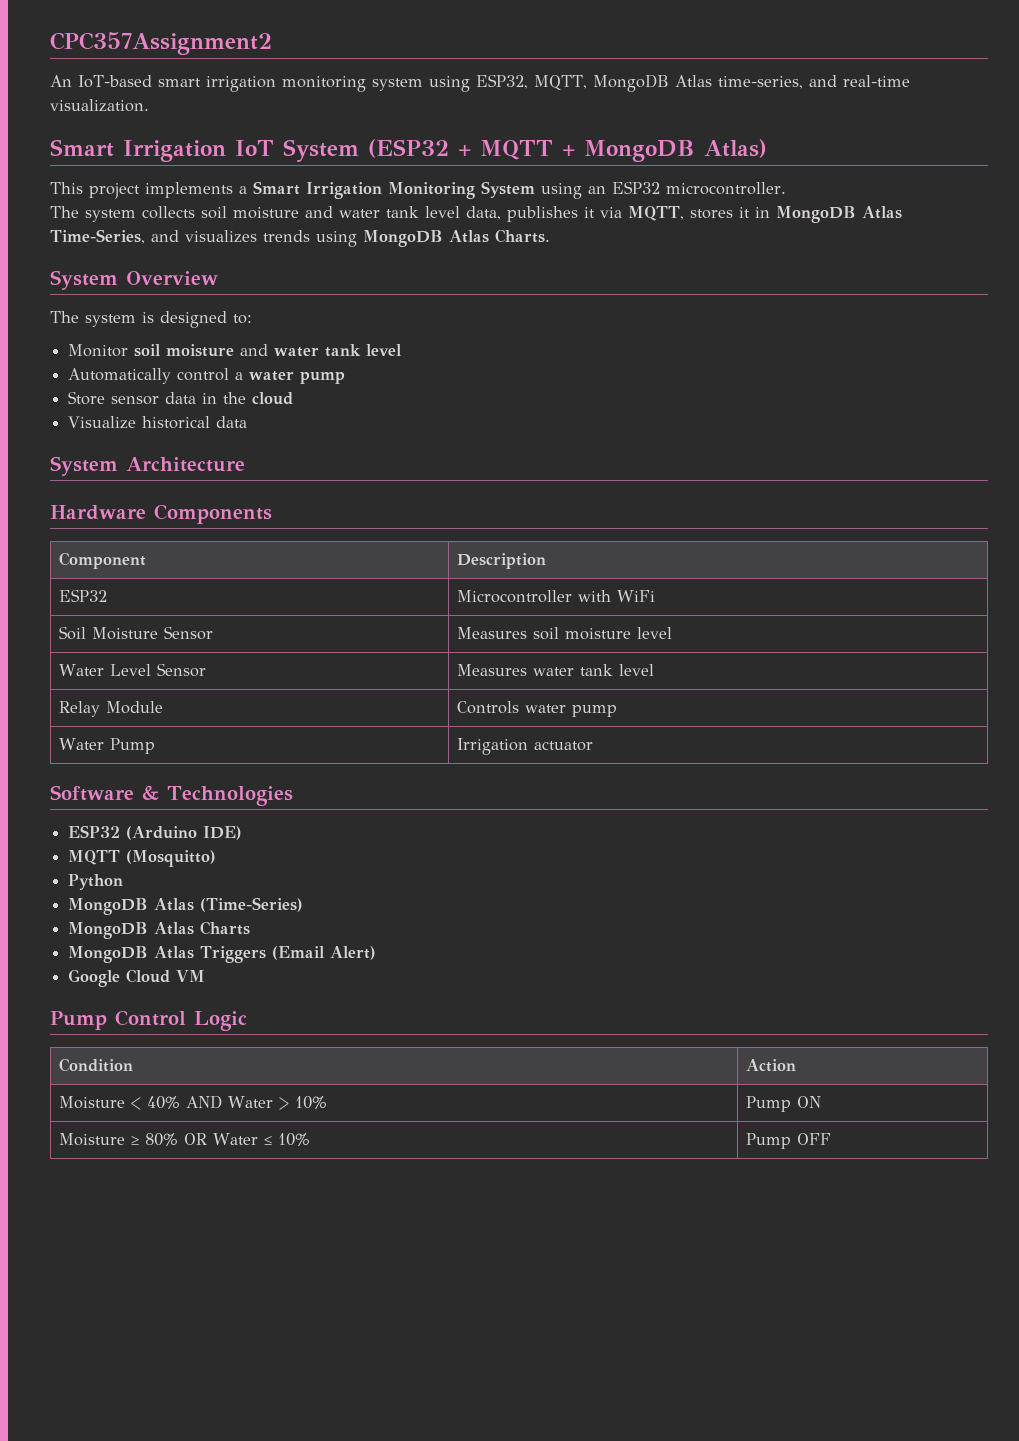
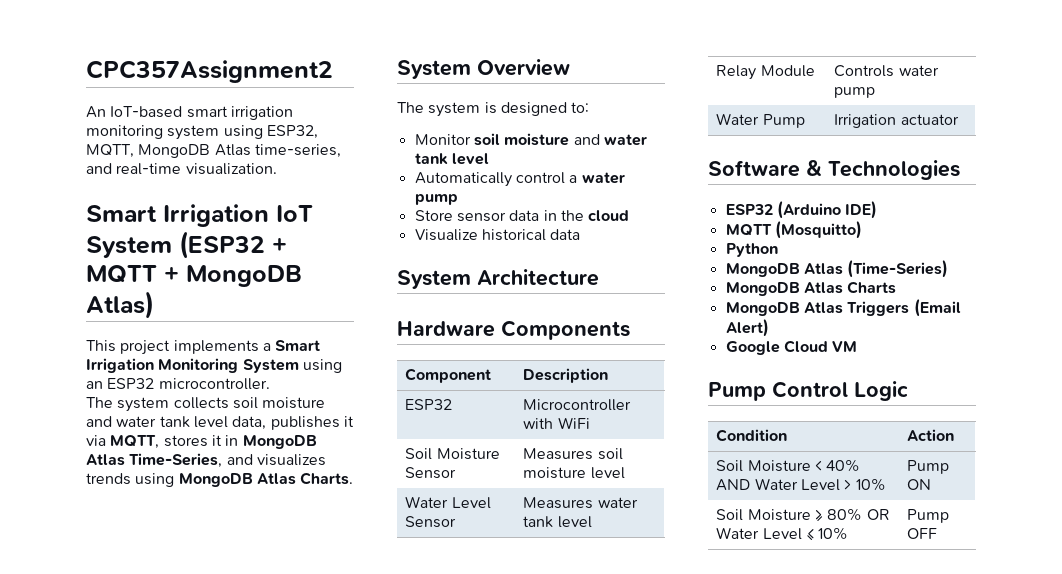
- Moisture < 40% AND Water > 10% | Pump ON
+ Soil Moisture < 40% AND Water Level > 10% | Pump ON
- Moisture ≥ 80% OR Water ≤ 10% | Pump OFF
+ Soil Moisture ≥ 80% OR Water Level ≤ 10% | Pump OFF

